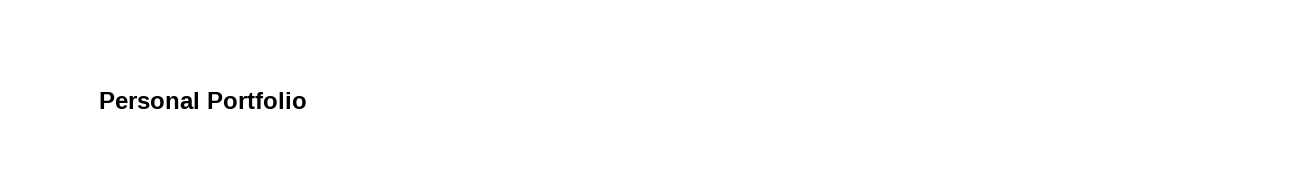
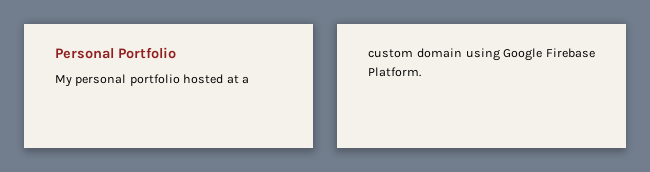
+ My personal portfolio hosted at a custom domain using Google Firebase Platform.

